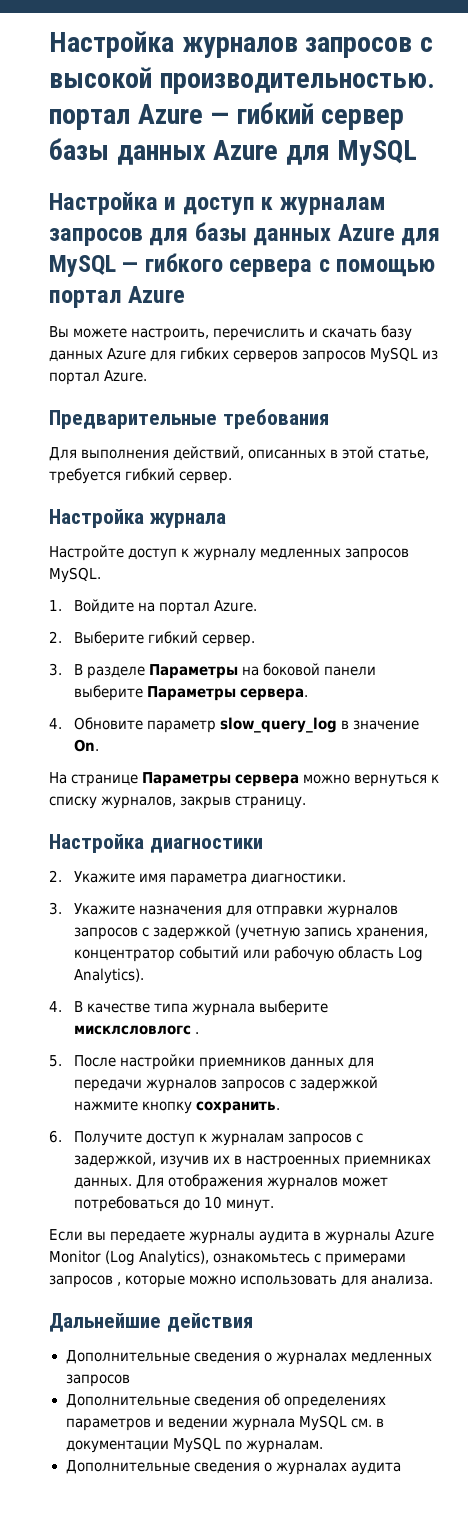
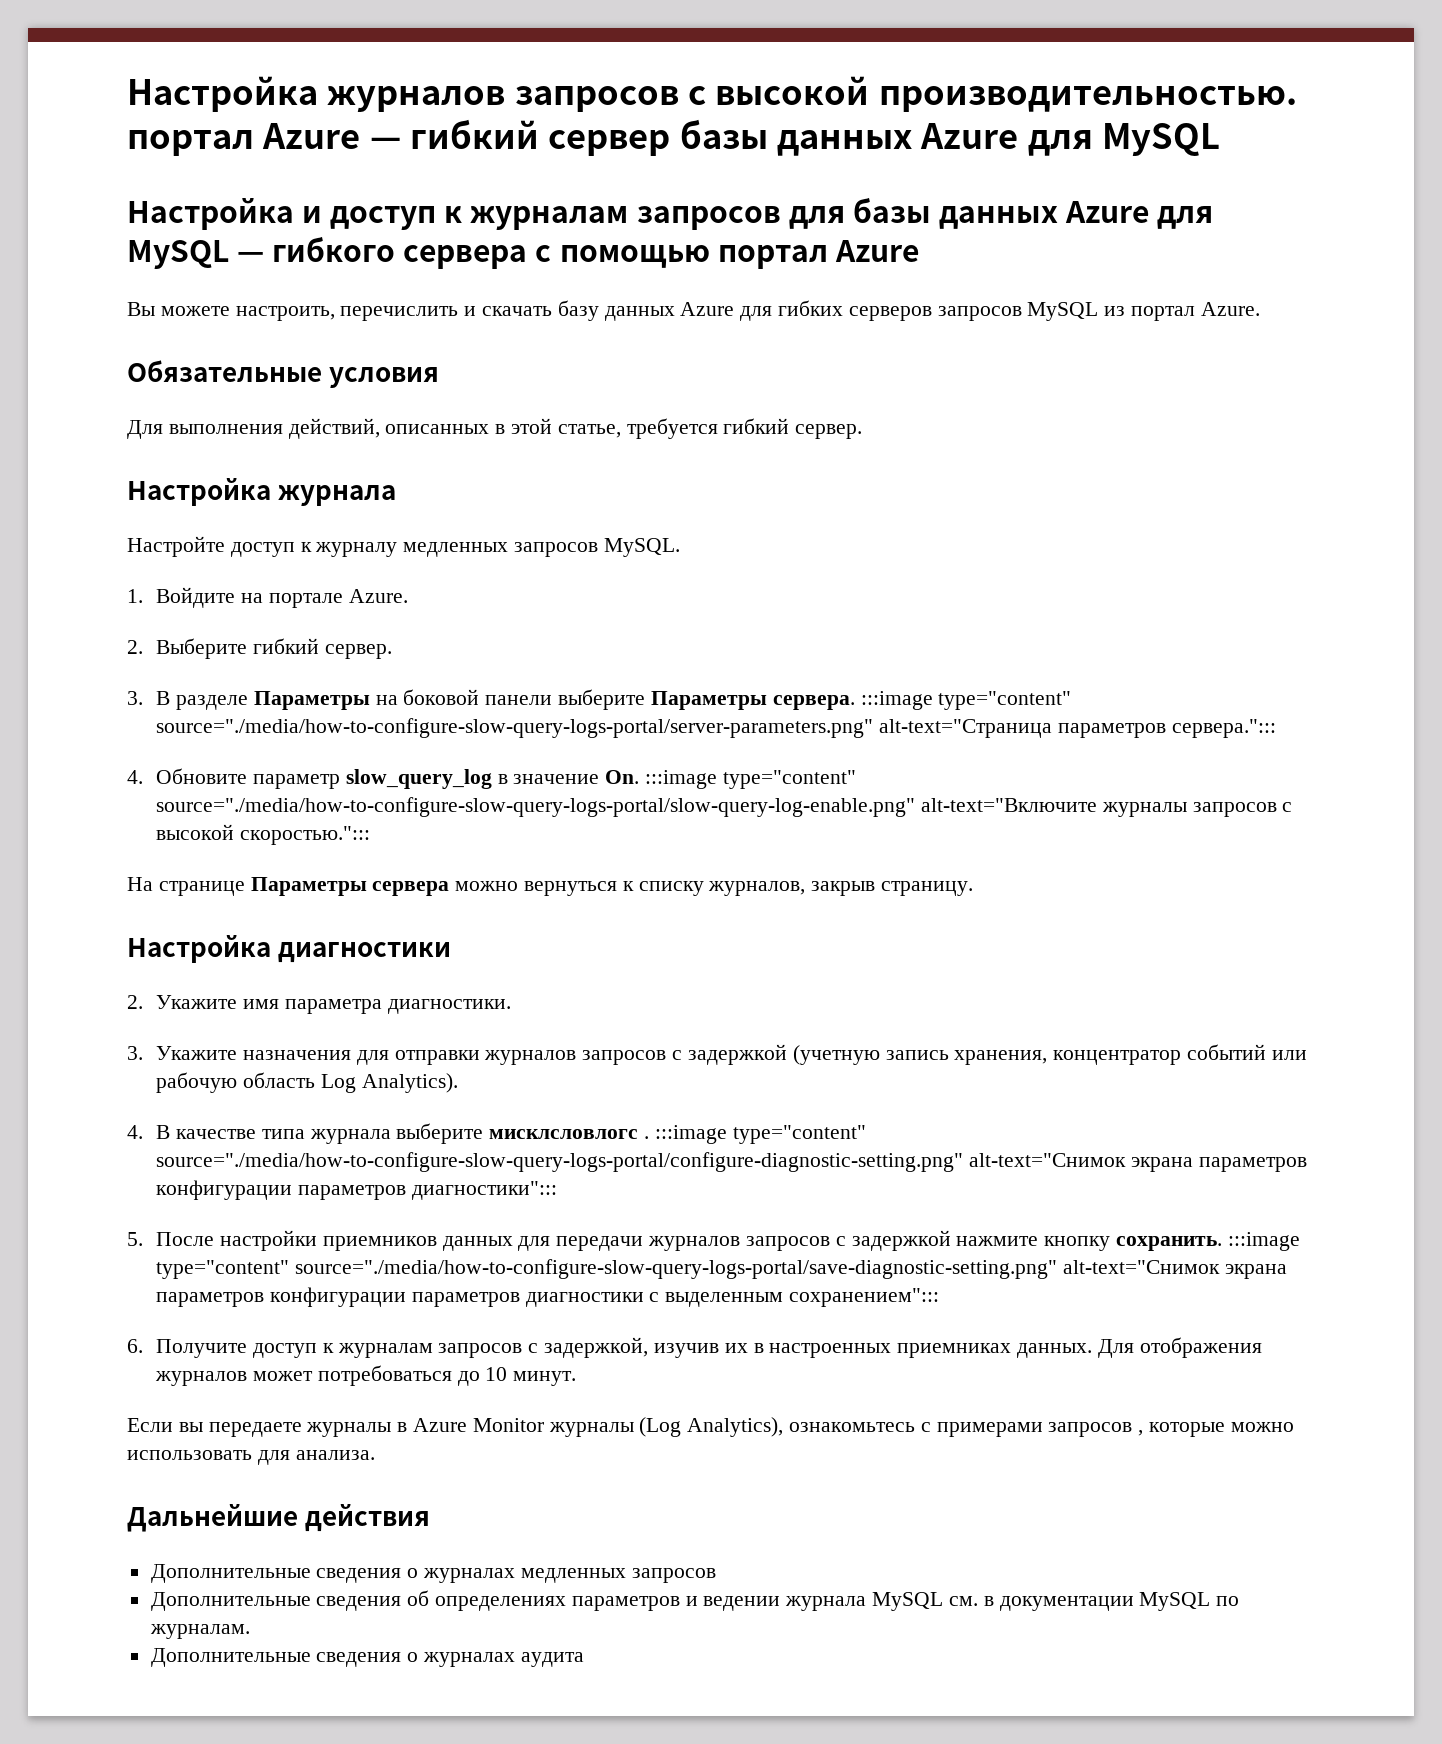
- Предварительные требования
+ Обязательные условия
- 1. Войдите на портал Azure.
+ 1. Войдите на портале Azure.
- 3. В разделе Параметры на боковой панели выберите Параметры сервера.
+ 3. В разделе Параметры на боковой панели выберите Параметры сервера. :::image type="content" source="./media/how-to-configure-slow-query-logs-portal/server-parameters.png" alt-text="Страница параметров сервера.":::
- 4. Обновите параметр slow_query_log в значение On.
+ 4. Обновите параметр slow_query_log в значение On. :::image type="content" source="./media/how-to-configure-slow-query-logs-portal/slow-query-log-enable.png" alt-text="Включите журналы запросов с высокой скоростью.":::
- 4. В качестве типа журнала выберите мисклсловлогс .
+ 4. В качестве типа журнала выберите мисклсловлогс . :::image type="content" source="./media/how-to-configure-slow-query-logs-portal/configure-diagnostic-setting.png" alt-text="Снимок экрана параметров конфигурации параметров диагностики":::
- 5. После настройки приемников данных для передачи журналов запросов с задержкой нажмите кнопку сохранить.
+ 5. После настройки приемников данных для передачи журналов запросов с задержкой нажмите кнопку сохранить. :::image type="content" source="./media/how-to-configure-slow-query-logs-portal/save-diagnostic-setting.png" alt-text="Снимок экрана параметров конфигурации параметров диагностики с выделенным сохранением":::
- Если вы передаете журналы аудита в журналы Azure Monitor (Log Analytics), ознакомьтесь с примерами запросов , которые можно использовать для анализа.
+ Если вы передаете журналы в Azure Monitor журналы (Log Analytics), ознакомьтесь с примерами запросов , которые можно использовать для анализа.

